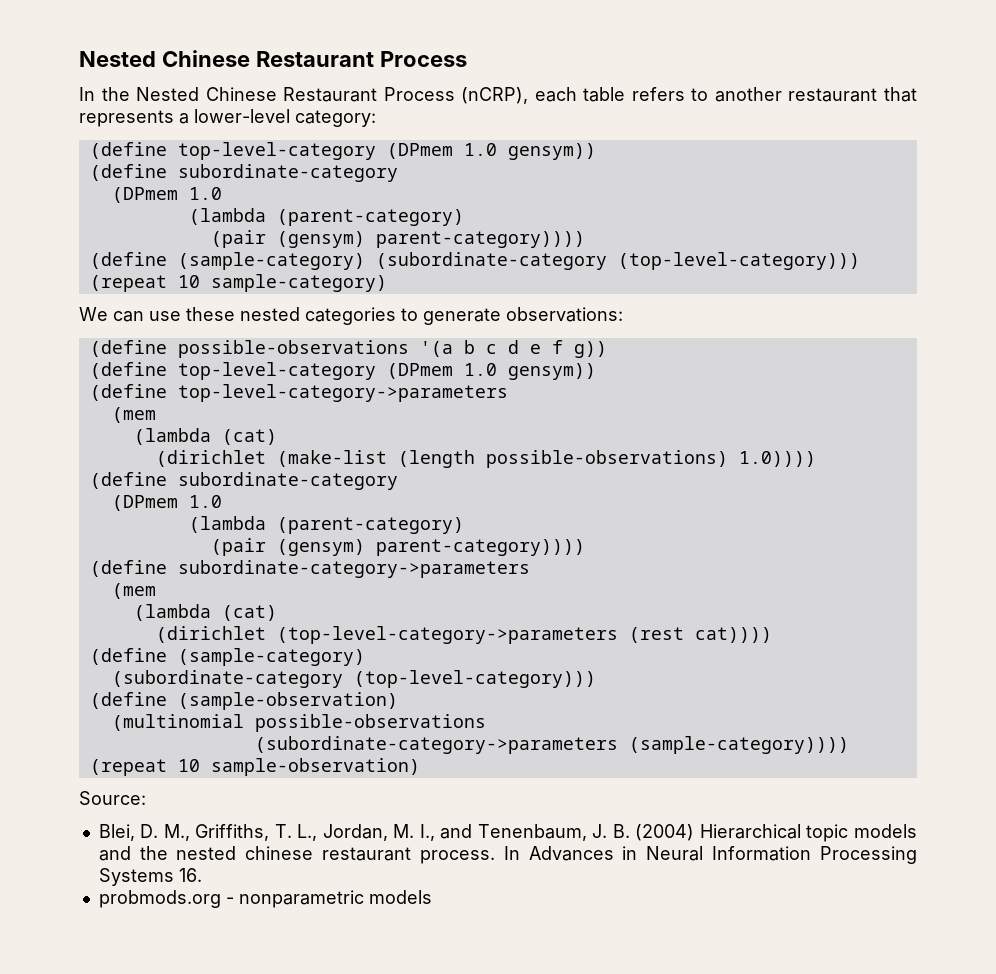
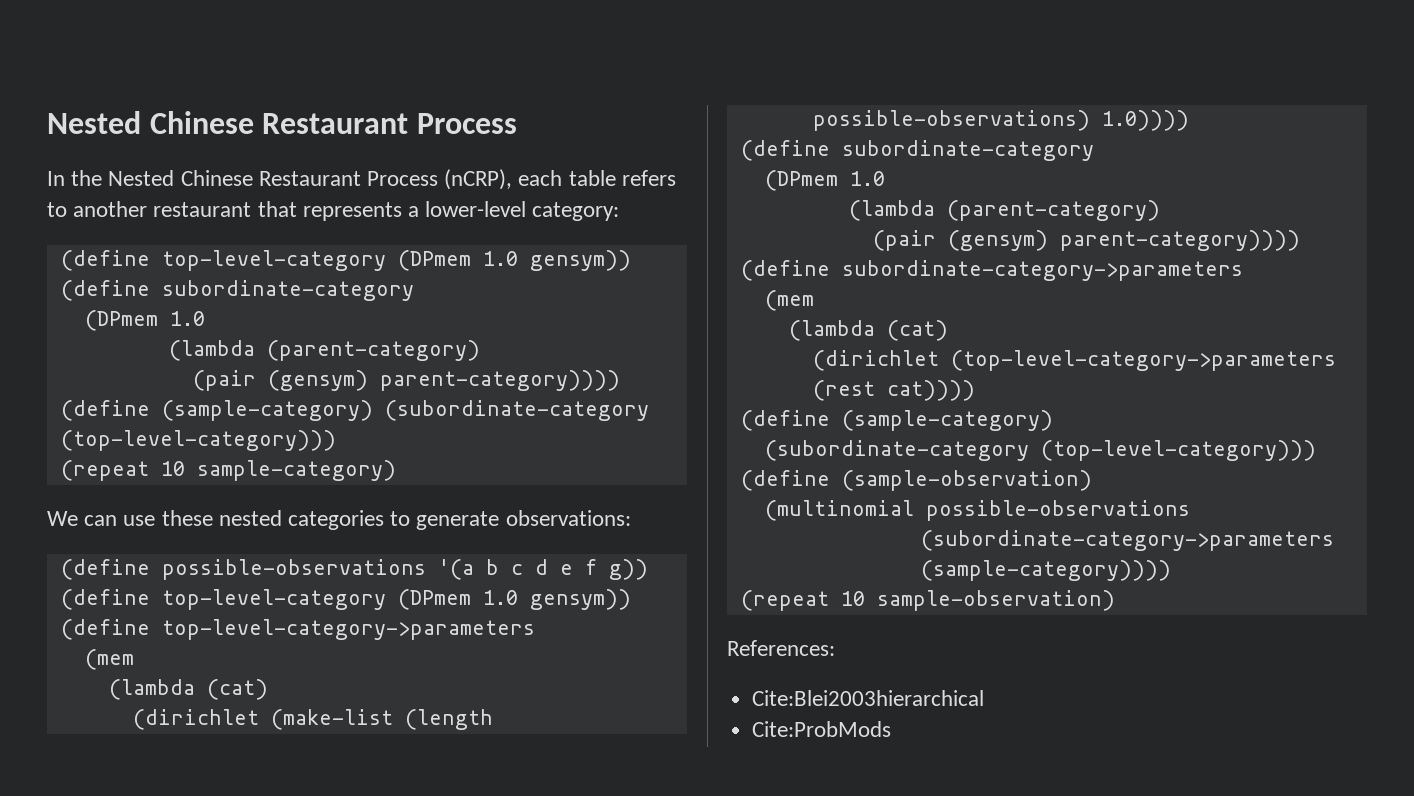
- Source:
- Blei, D. M., Griffiths, T. L., Jordan, M. I., and Tenenbaum, J. B. (2004) Hierarchical topic models and the nested chinese restaurant process. In Advances in Neural Information Processing Systems 16.
- probmods.org - nonparametric models
+ References:
+ Cite:Blei2003hierarchical
+ Cite:ProbMods

